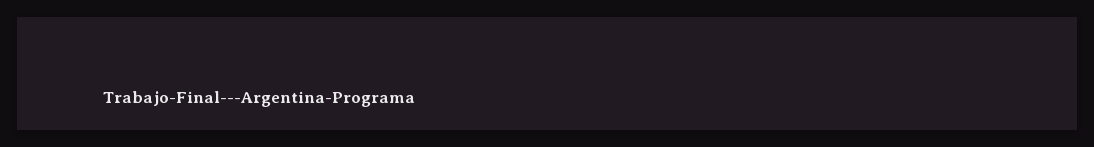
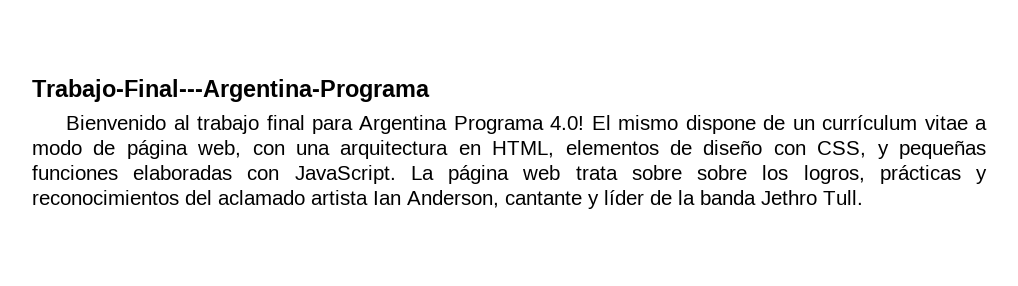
+ Bienvenido al trabajo final para Argentina Programa 4.0! El mismo dispone de un currículum vitae a modo de página web, con una arquitectura en HTML, elementos de diseño con CSS, y pequeñas funciones elaboradas con JavaScript. La página web trata sobre sobre los logros, prácticas y reconocimientos del aclamado artista Ian Anderson, cantante y líder de la banda Jethro Tull.

